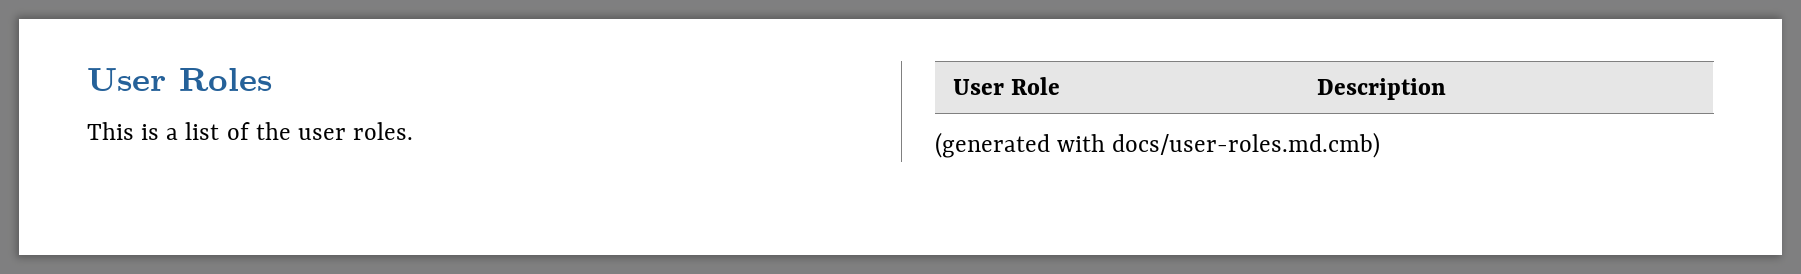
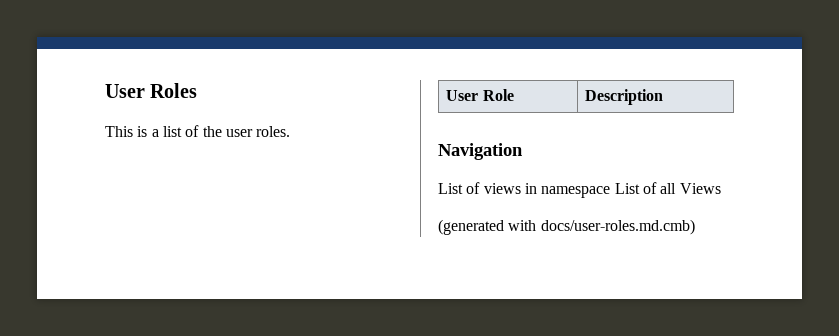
+ Navigation
+ List of views in namespace List of all Views

